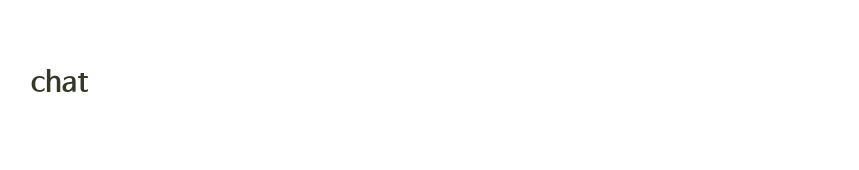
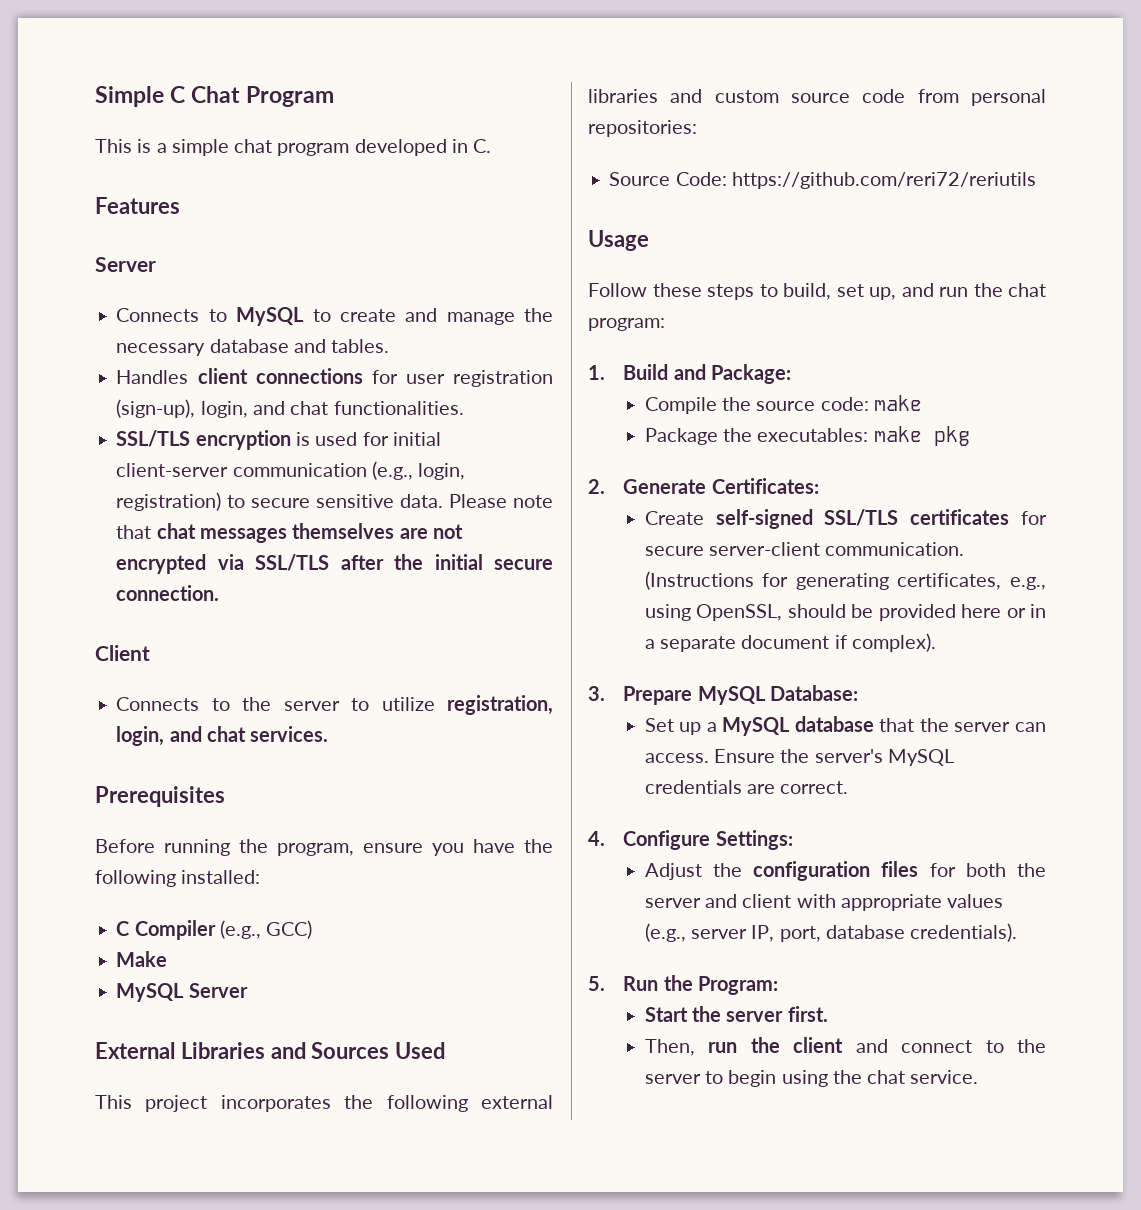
- chat
+ Simple C Chat Program
+ This is a simple chat program developed in C.
+ Features
+ Server
+ Connects to MySQL to create and manage the necessary database and tables.
+ Handles client connections for user registration (sign-up), login, and chat functionalities.
+ SSL/TLS encryption is used for initial client-server communication (e.g., login, registration) to secure sensitive data. Please note that chat messages themselves are not encrypted via SSL/TLS after the initial secure connection.
+ Client
+ Connects to the server to utilize registration, login, and chat services.
+ Prerequisites
+ Before running the program, ensure you have the following installed:
+ C Compiler (e.g., GCC)
+ Make
+ MySQL Server
+ External Libraries and Sources Used
+ This project incorporates the following external libraries and custom source code from personal repositories:
+ Source Code: https://github.com/reri72/reriutils
+ Usage
+ Follow these steps to build, set up, and run the chat program:
+ 1. Build and Package:
+ Compile the source code: make
+ Package the executables: make pkg
+ 2. Generate Certificates:
+ Create self-signed SSL/TLS certificates for secure server-client communication. (Instructions for generating certificates, e.g., using OpenSSL, should be provided here or in a separate document if complex).
+ 3. Prepare MySQL Database:
+ Set up a MySQL database that the server can access. Ensure the server's MySQL credentials are correct.
+ 4. Configure Settings:
+ Adjust the configuration files for both the server and client with appropriate values (e.g., server IP, port, database credentials).
+ 5. Run the Program:
+ Start the server first.
+ Then, run the client and connect to the server to begin using the chat service.

